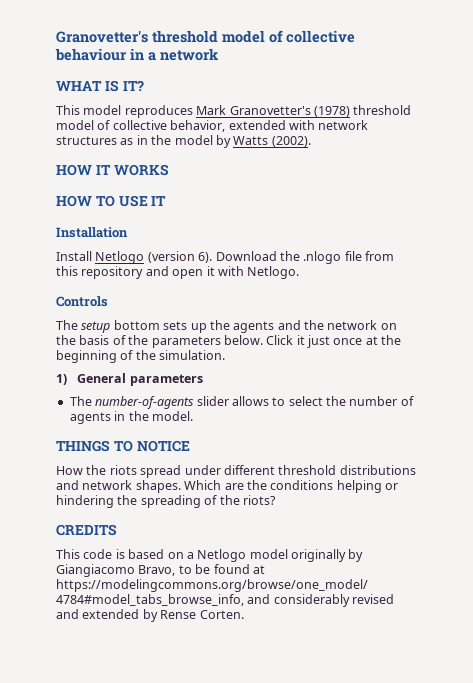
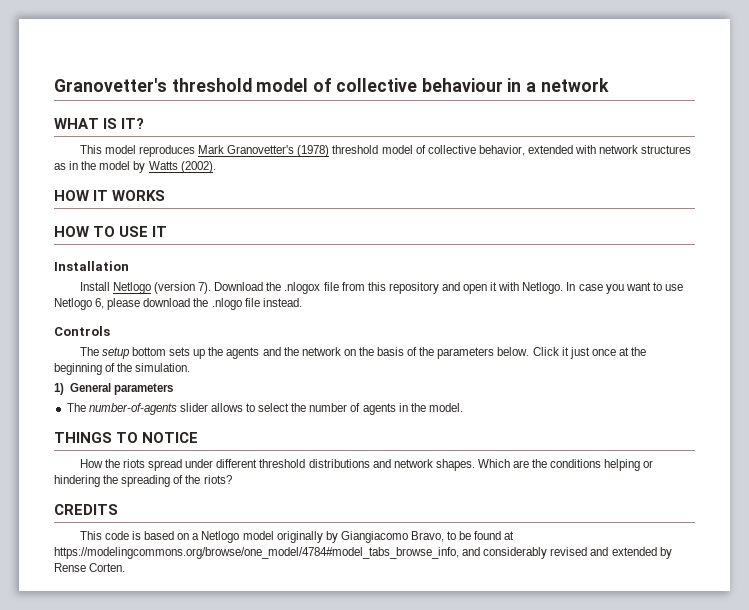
- Install Netlogo (version 6).
+ Install Netlogo (version 7).
- Download the .nlogo file from this repository and open it with Netlogo.
+ Download the .nlogox file from this repository and open it with Netlogo. In case you want to use Netlogo 6, please download the .nlogo file instead.

